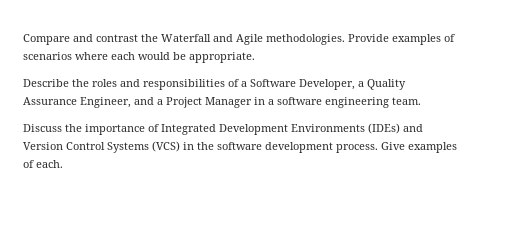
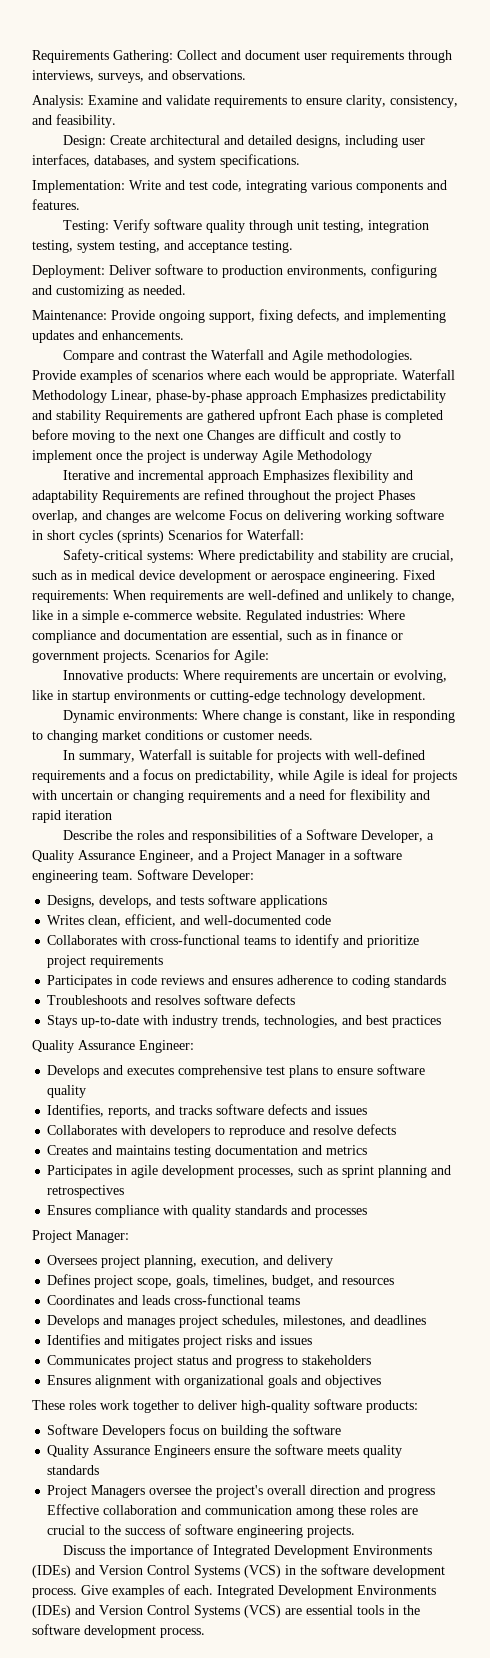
+ Requirements Gathering: Collect and document user requirements through interviews, surveys, and observations.
+ Analysis: Examine and validate requirements to ensure clarity, consistency, and feasibility.
+ Design: Create architectural and detailed designs, including user interfaces, databases, and system specifications.
+ Implementation: Write and test code, integrating various components and features.
+ Testing: Verify software quality through unit testing, integration testing, system testing, and acceptance testing.
+ Deployment: Deliver software to production environments, configuring and customizing as needed.
+ Maintenance: Provide ongoing support, fixing defects, and implementing updates and enhancements.
+ Waterfall Methodology Linear, phase-by-phase approach Emphasizes predictability and stability Requirements are gathered upfront Each phase is completed before moving to the next one Changes are difficult and costly to implement once the project is underway Agile Methodology
+ Iterative and incremental approach Emphasizes flexibility and adaptability Requirements are refined throughout the project Phases overlap, and changes are welcome Focus on delivering working software in short cycles (sprints) Scenarios for Waterfall:
+ Safety-critical systems: Where predictability and stability are crucial, such as in medical device development or aerospace engineering. Fixed requirements: When requirements are well-defined and unlikely to change, like in a simple e-commerce website. Regulated industries: Where compliance and documentation are essential, such as in finance or government projects. Scenarios for Agile:
+ Innovative products: Where requirements are uncertain or evolving, like in startup environments or cutting-edge technology development.
+ Dynamic environments: Where change is constant, like in responding to changing market conditions or customer needs.
+ In summary, Waterfall is suitable for projects with well-defined requirements and a focus on predictability, while Agile is ideal for projects with uncertain or changing requirements and a need for flexibility and rapid iteration
+ Software Developer:
+ Designs, develops, and tests software applications
+ Writes clean, efficient, and well-documented code
+ Collaborates with cross-functional teams to identify and prioritize project requirements
+ Participates in code reviews and ensures adherence to coding standards
+ Troubleshoots and resolves software defects
+ Stays up-to-date with industry trends, technologies, and best practices
+ Quality Assurance Engineer:
+ Develops and executes comprehensive test plans to ensure software quality
+ Identifies, reports, and tracks software defects and issues
+ Collaborates with developers to reproduce and resolve defects
+ Creates and maintains testing documentation and metrics
+ Participates in agile development processes, such as sprint planning and retrospectives
+ Ensures compliance with quality standards and processes
+ Project Manager:
+ Oversees project planning, execution, and delivery
+ Defines project scope, goals, timelines, budget, and resources
+ Coordinates and leads cross-functional teams
+ Develops and manages project schedules, milestones, and deadlines
+ Identifies and mitigates project risks and issues
+ Communicates project status and progress to stakeholders
+ Ensures alignment with organizational goals and objectives
+ These roles work together to deliver high-quality software products:
+ Software Developers focus on building the software
+ Quality Assurance Engineers ensure the software meets quality standards
+ Project Managers oversee the project's overall direction and progress Effective collaboration and communication among these roles are crucial to the success of software engineering projects.
+ Integrated Development Environments (IDEs) and Version Control Systems (VCS) are essential tools in the software development process.

